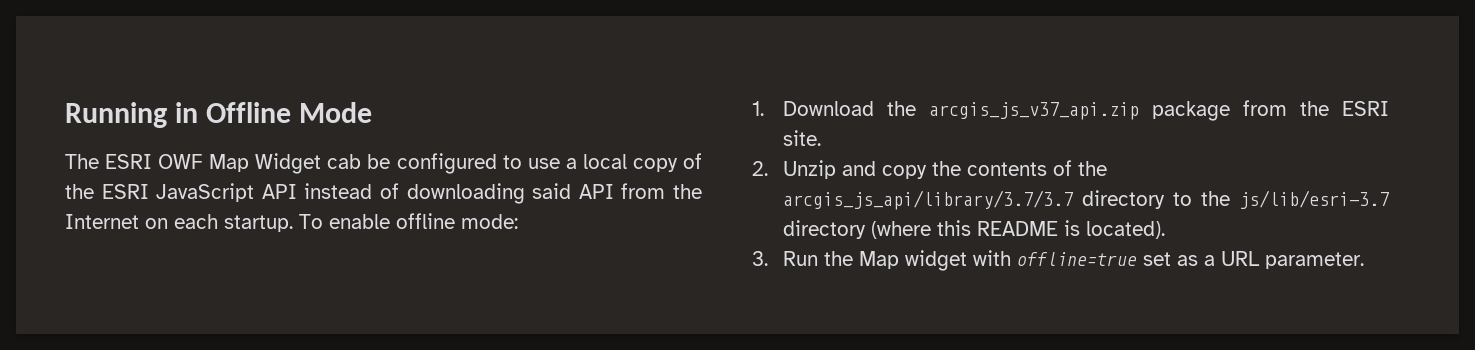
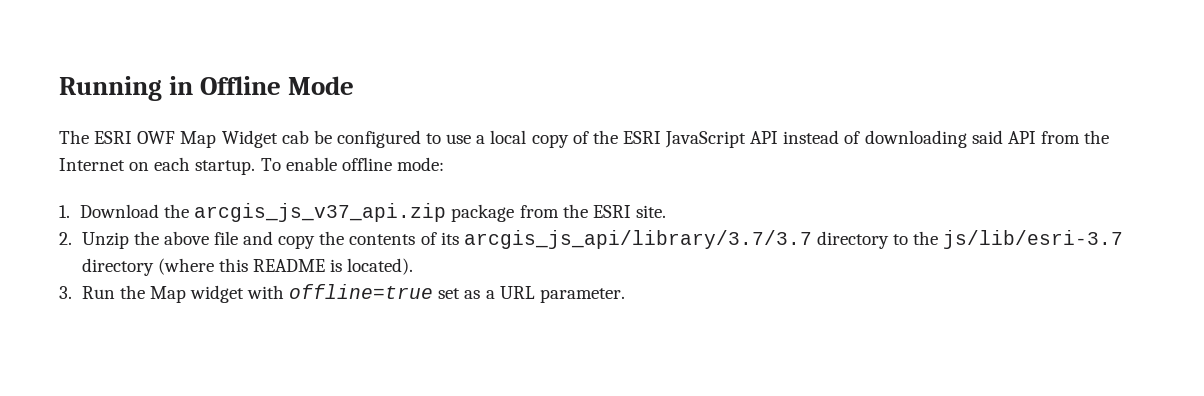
- 2. Unzip and copy the contents of the arcgis_js_api/library/3.7/3.7 directory to the js/lib/esri-3.7 directory (where this README is located).
+ 2. Unzip the above file and copy the contents of its arcgis_js_api/library/3.7/3.7 directory to the js/lib/esri-3.7 directory (where this README is located).

